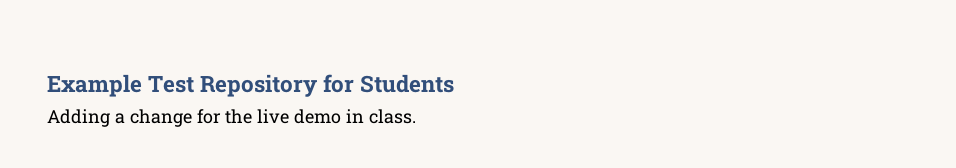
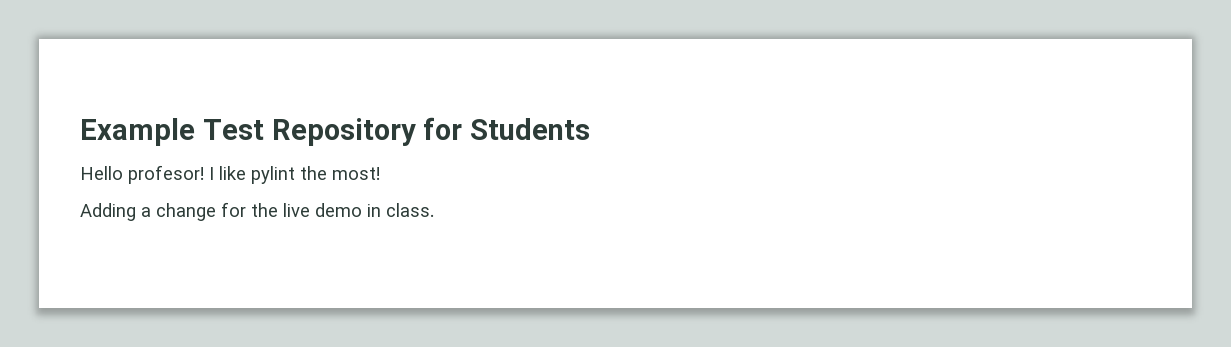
+ Hello profesor! I like pylint the most!

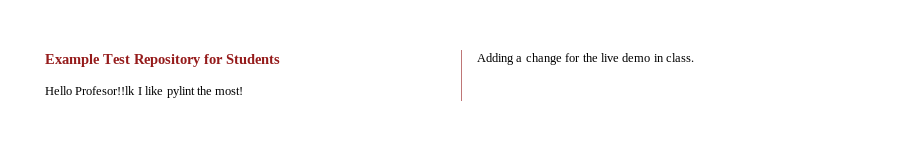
- Hello profesor! I like pylint the most!
+ Hello Profesor!!lk I like pylint the most!

